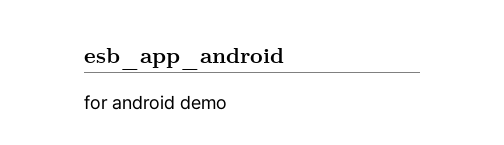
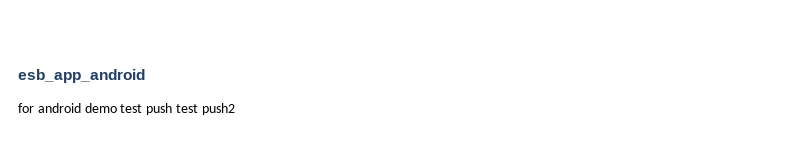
- for android demo
+ for android demo test push test push2

